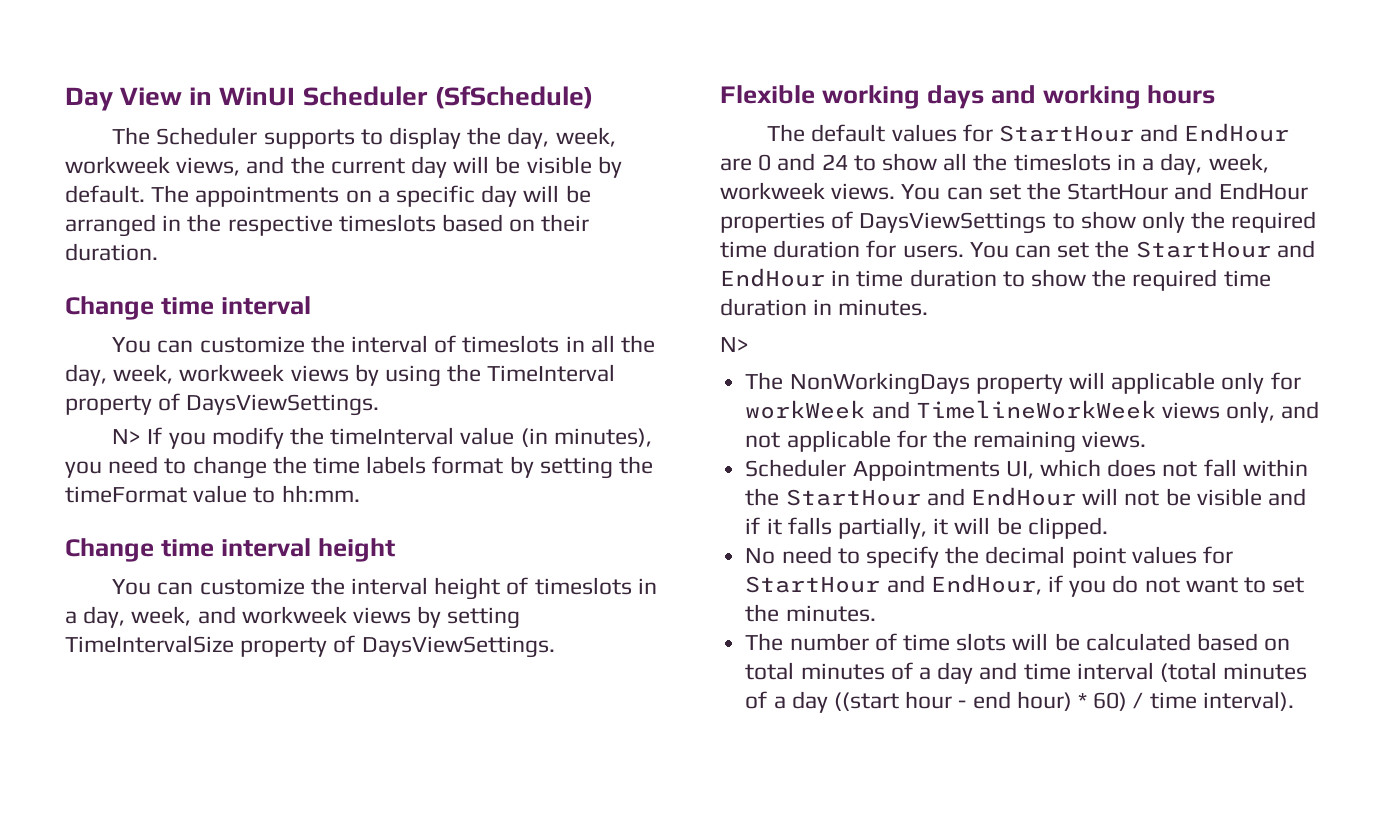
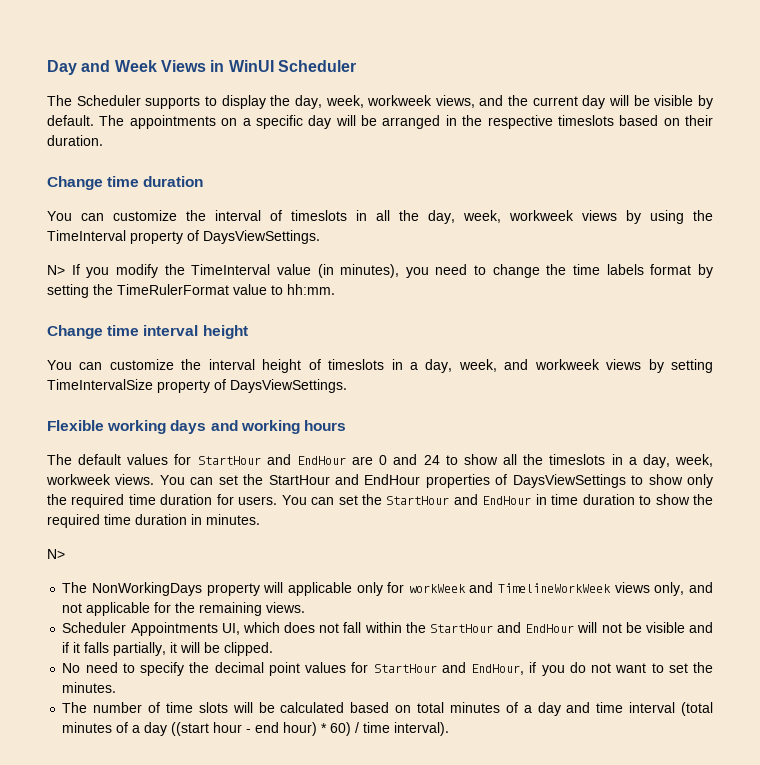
- Day View in WinUI Scheduler (SfSchedule)
+ Day and Week Views in WinUI Scheduler
  The appointments on a specific day will be arranged in the respective timeslots based on their duration.
- Change time interval
+ Change time duration
- N> If you modify the timeInterval value (in minutes), you need to change the time labels format by setting the timeFormat value to hh:mm.
+ N> If you modify the TimeInterval value (in minutes), you need to change the time labels format by setting the TimeRulerFormat value to hh:mm.

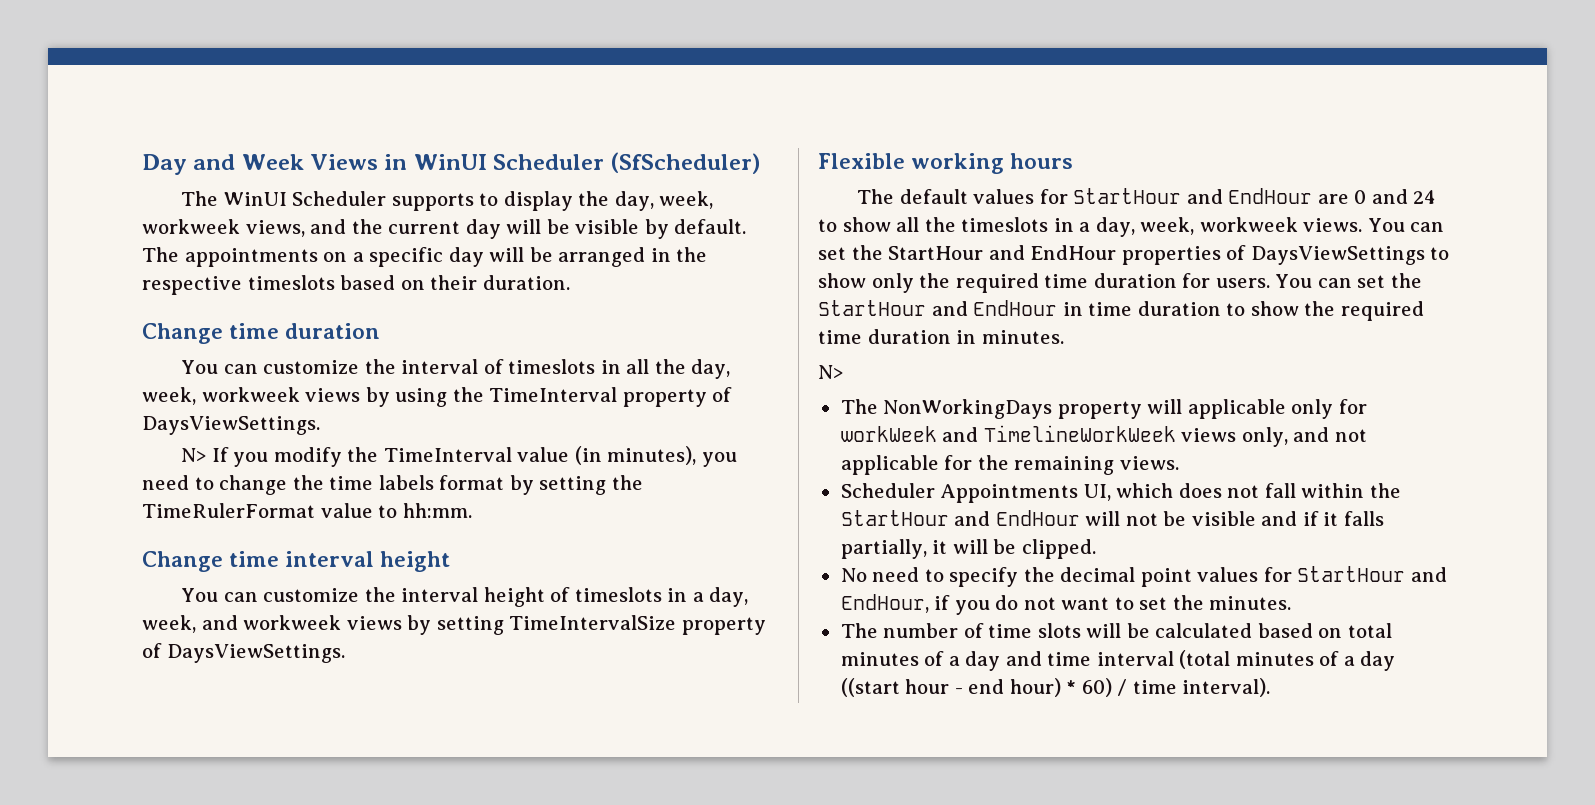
- Day and Week Views in WinUI Scheduler
- The Scheduler supports to display the day, week, workweek views, and the current day will be visible by default.
+ Day and Week Views in WinUI Scheduler (SfScheduler)
+ The WinUI Scheduler supports to display the day, week, workweek views, and the current day will be visible by default.
- Flexible working days and working hours
+ Flexible working hours

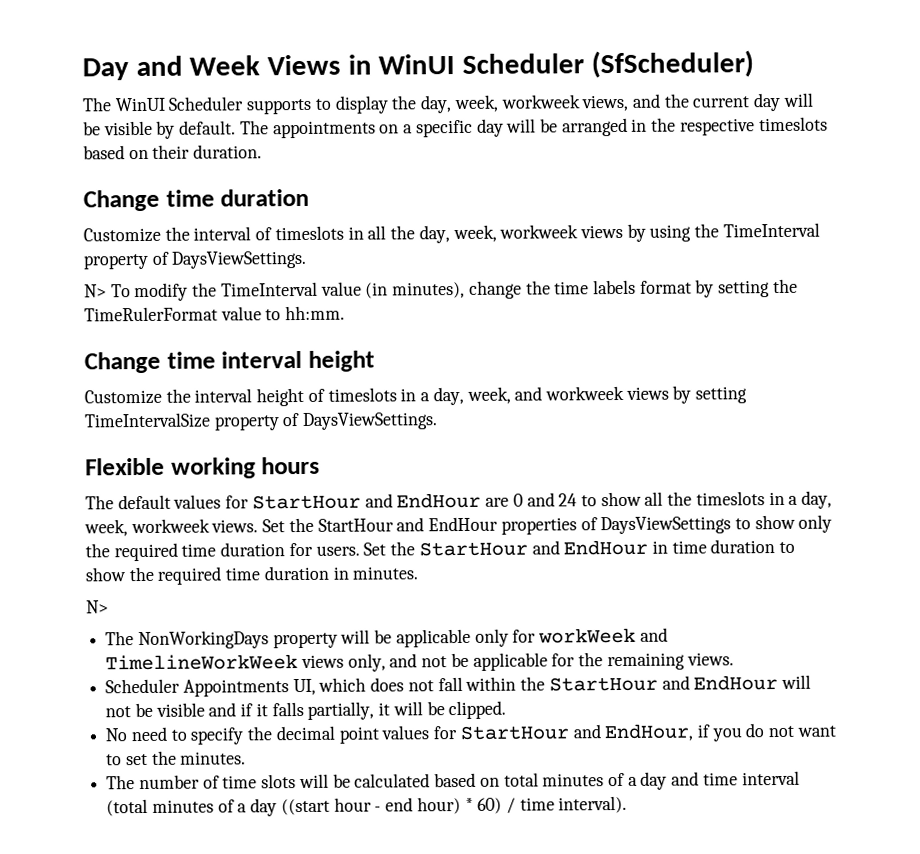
- You can customize the interval of timeslots in all the day, week, workweek views by using the TimeInterval property of DaysViewSettings.
+ Customize the interval of timeslots in all the day, week, workweek views by using the TimeInterval property of DaysViewSettings.
- N> If you modify the TimeInterval value (in minutes), you need to change the time labels format by setting the TimeRulerFormat value to hh:mm.
+ N> To modify the TimeInterval value (in minutes), change the time labels format by setting the TimeRulerFormat value to hh:mm.
- You can customize the interval height of timeslots in a day, week, and workweek views by setting TimeIntervalSize property of DaysViewSettings.
+ Customize the interval height of timeslots in a day, week, and workweek views by setting TimeIntervalSize property of DaysViewSettings.
- You can set the StartHour and EndHour properties of DaysViewSettings to show only the required time duration for users.
+ Set the StartHour and EndHour properties of DaysViewSettings to show only the required time duration for users.
- You can set the StartHour and EndHour in time duration to show the required time duration in minutes.
+ Set the StartHour and EndHour in time duration to show the required time duration in minutes.
- The NonWorkingDays property will applicable only for workWeek and TimelineWorkWeek views only, and not applicable for the remaining views.
+ The NonWorkingDays property will be applicable only for workWeek and TimelineWorkWeek views only, and not be applicable for the remaining views.

